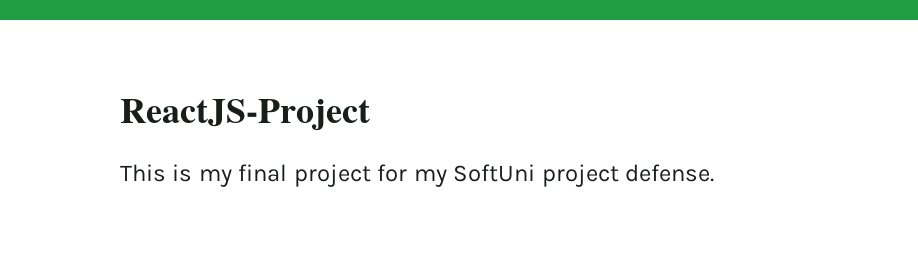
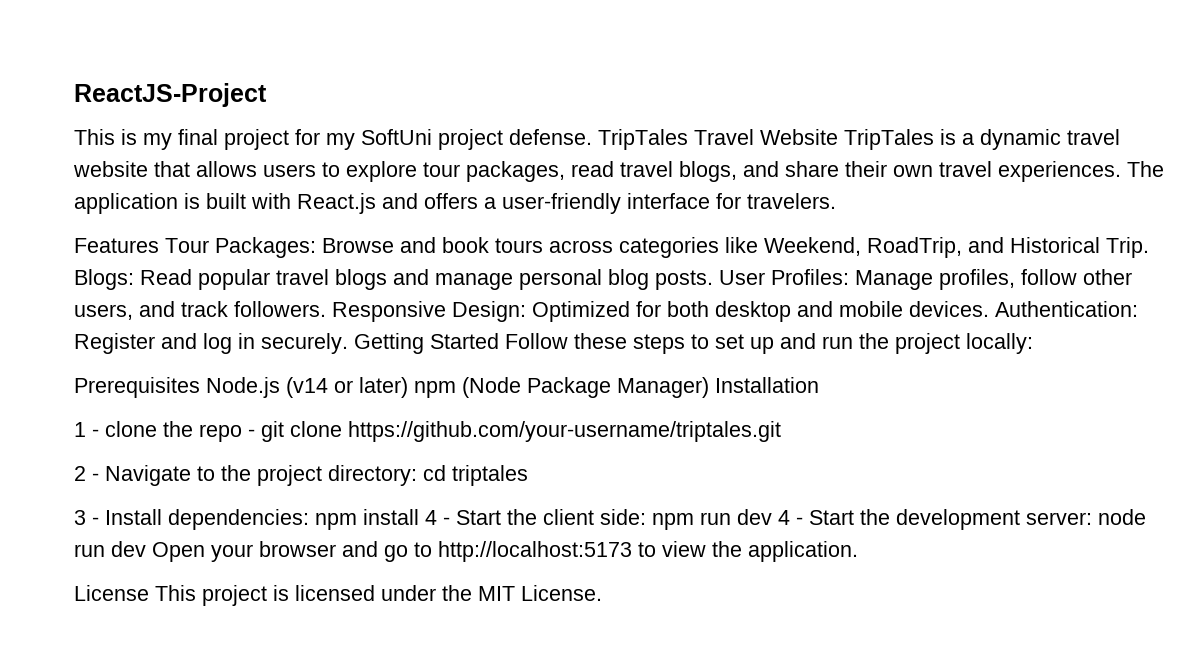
+ TripTales Travel Website TripTales is a dynamic travel website that allows users to explore tour packages, read travel blogs, and share their own travel experiences. The application is built with React.js and offers a user-friendly interface for travelers.
+ Features Tour Packages: Browse and book tours across categories like Weekend, RoadTrip, and Historical Trip. Blogs: Read popular travel blogs and manage personal blog posts. User Profiles: Manage profiles, follow other users, and track followers. Responsive Design: Optimized for both desktop and mobile devices. Authentication: Register and log in securely. Getting Started Follow these steps to set up and run the project locally:
+ Prerequisites Node.js (v14 or later) npm (Node Package Manager) Installation
+ 1 - clone the repo - git clone https://github.com/your-username/triptales.git
+ 2 - Navigate to the project directory: cd triptales
+ 3 - Install dependencies: npm install 4 - Start the client side: npm run dev 4 - Start the development server: node run dev Open your browser and go to http://localhost:5173 to view the application.
+ License This project is licensed under the MIT License.

